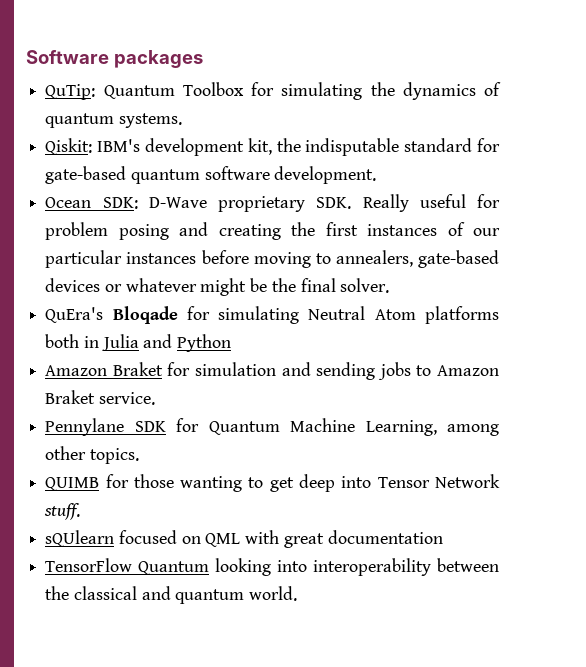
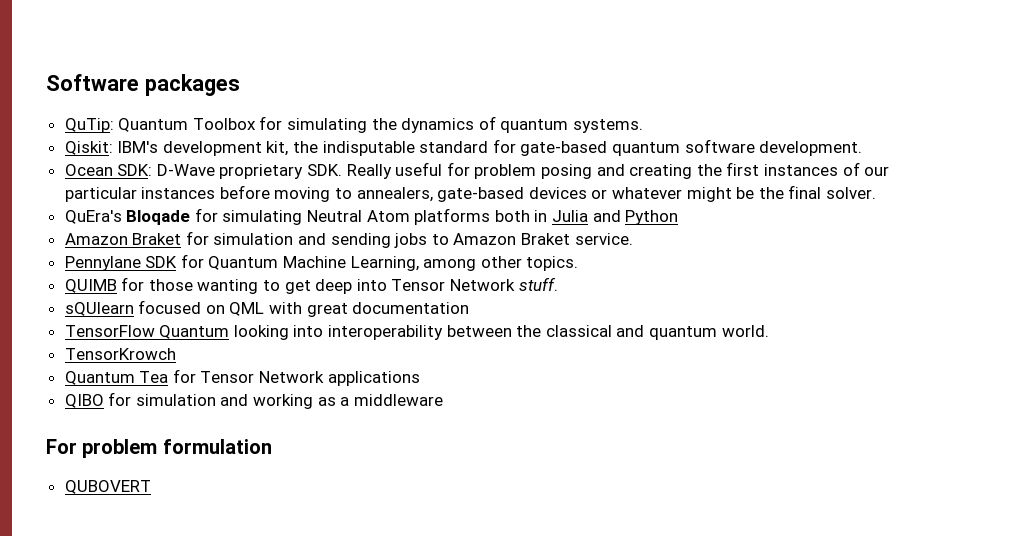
+ TensorKrowch
+ Quantum Tea for Tensor Network applications
+ QIBO for simulation and working as a middleware
+ For problem formulation
+ QUBOVERT

